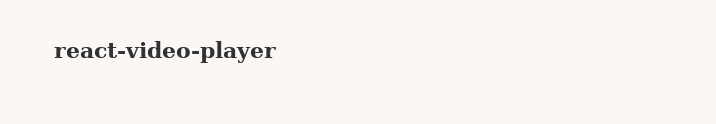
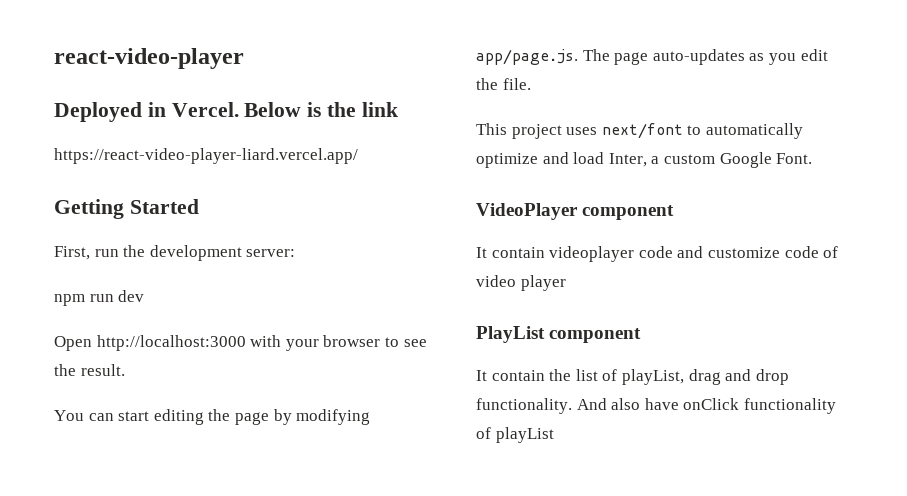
+ Deployed in Vercel. Below is the link
+ https://react-video-player-liard.vercel.app/
+ Getting Started
+ First, run the development server:
+ npm run dev
+ Open http://localhost:3000 with your browser to see the result.
+ You can start editing the page by modifying app/page.js. The page auto-updates as you edit the file.
+ This project uses next/font to automatically optimize and load Inter, a custom Google Font.
+ VideoPlayer component
+ It contain videoplayer code and customize code of video player
+ PlayList component
+ It contain the list of playList, drag and drop functionality. And also have onClick functionality of playList

